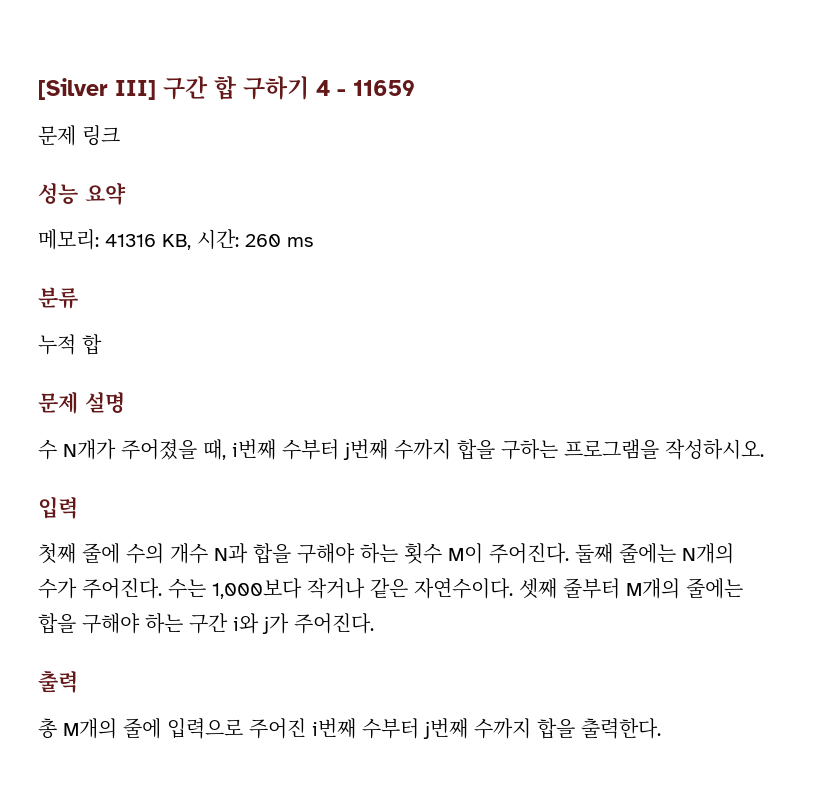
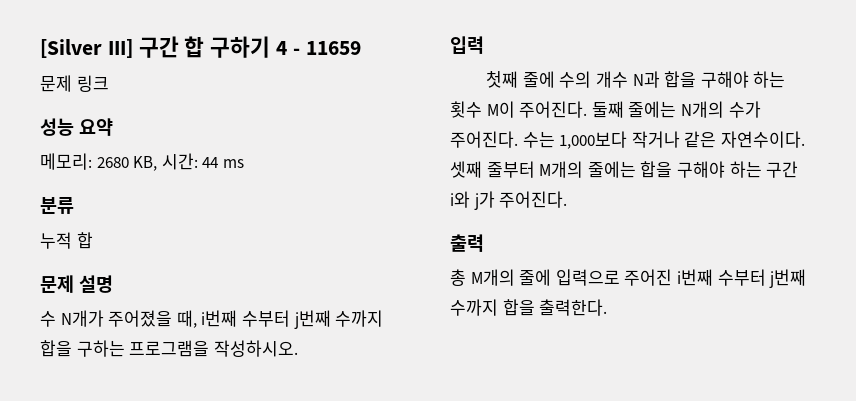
- 메모리: 41316 KB, 시간: 260 ms
+ 메모리: 2680 KB, 시간: 44 ms

